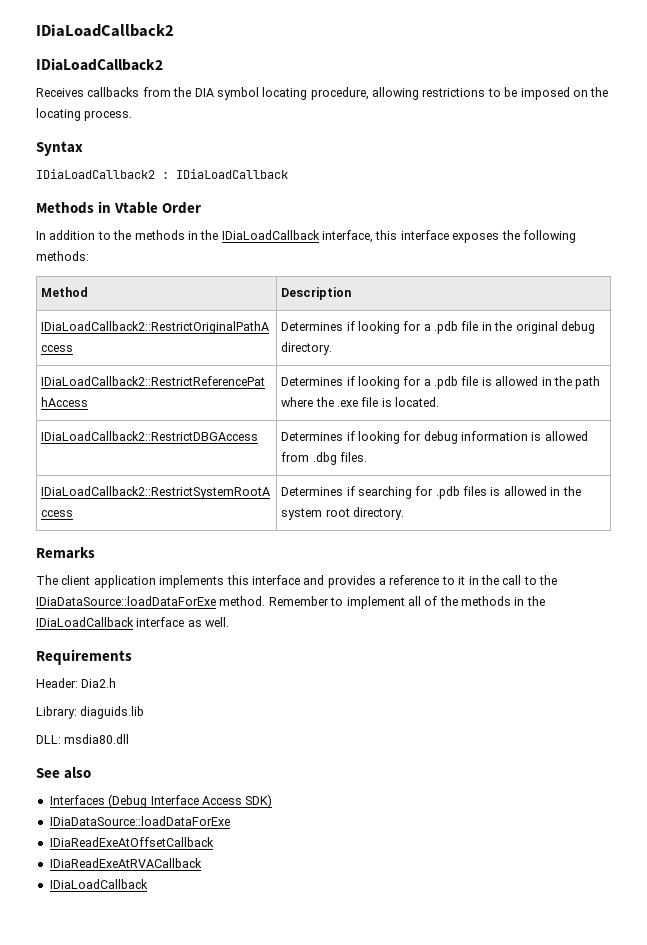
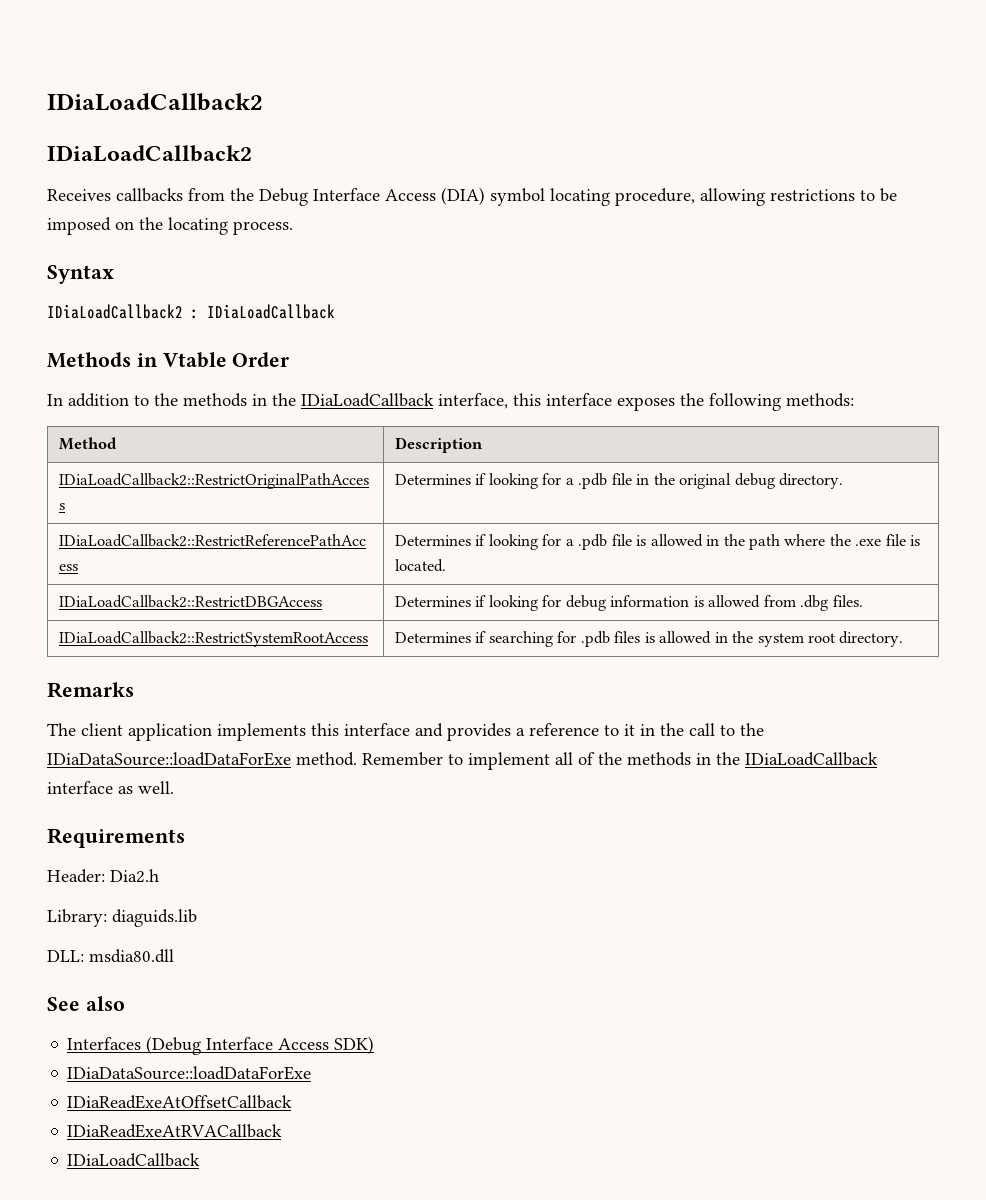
- Receives callbacks from the DIA symbol locating procedure, allowing restrictions to be imposed on the locating process.
+ Receives callbacks from the Debug Interface Access (DIA) symbol locating procedure, allowing restrictions to be imposed on the locating process.

